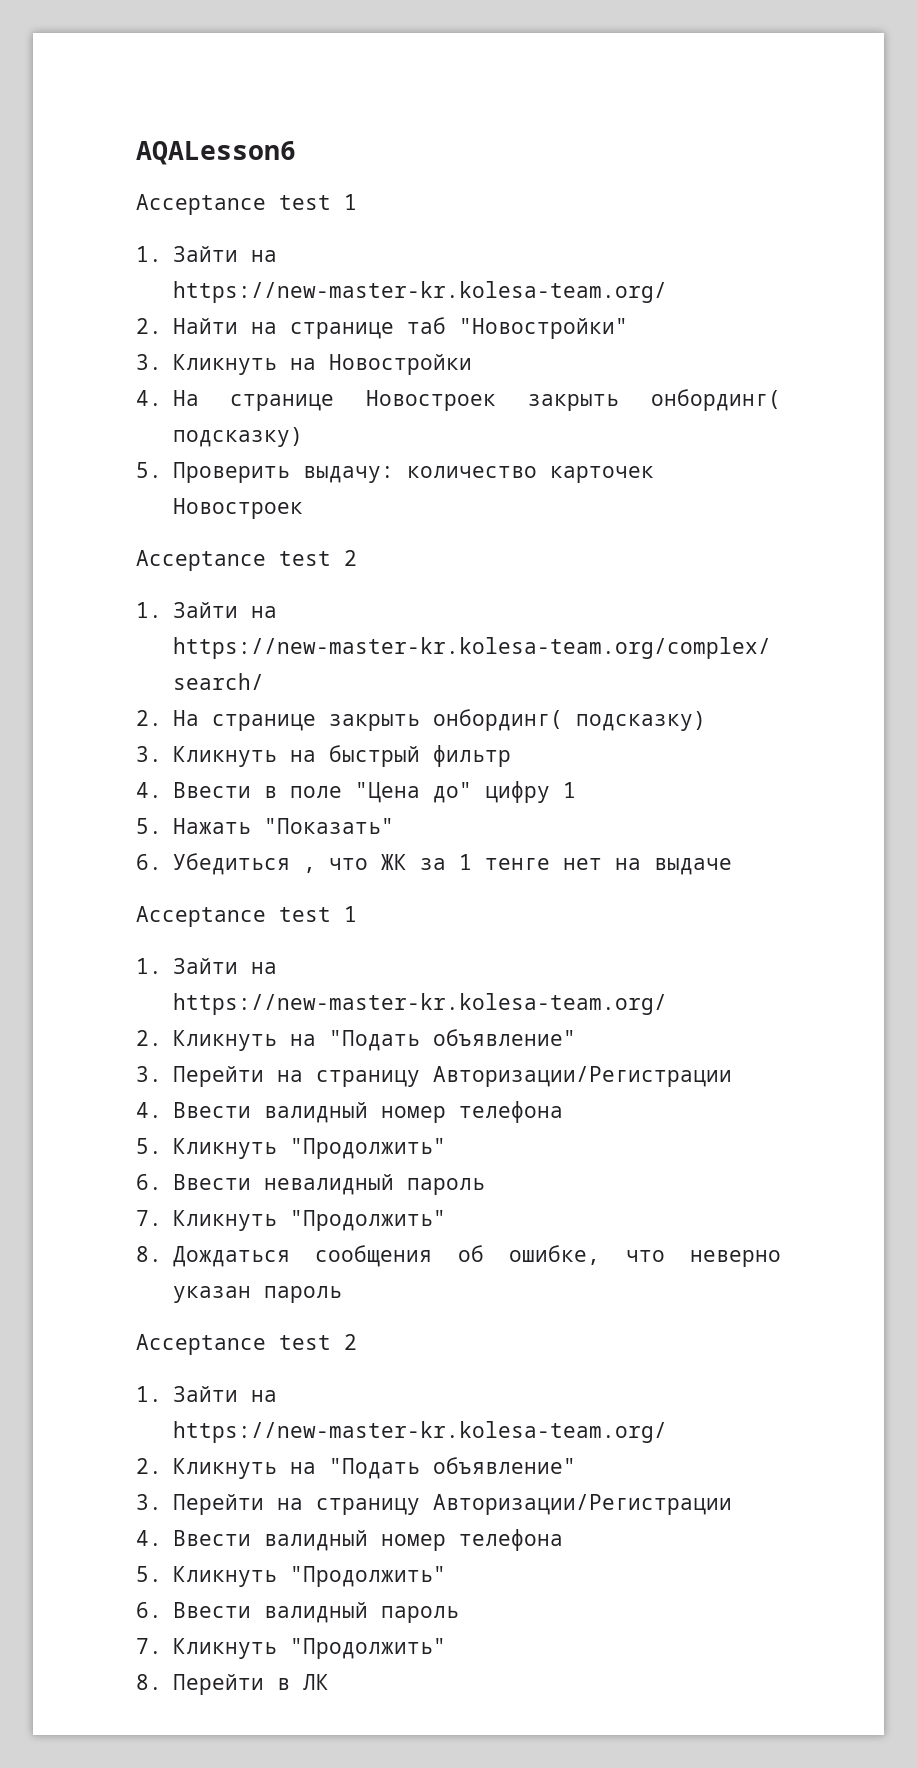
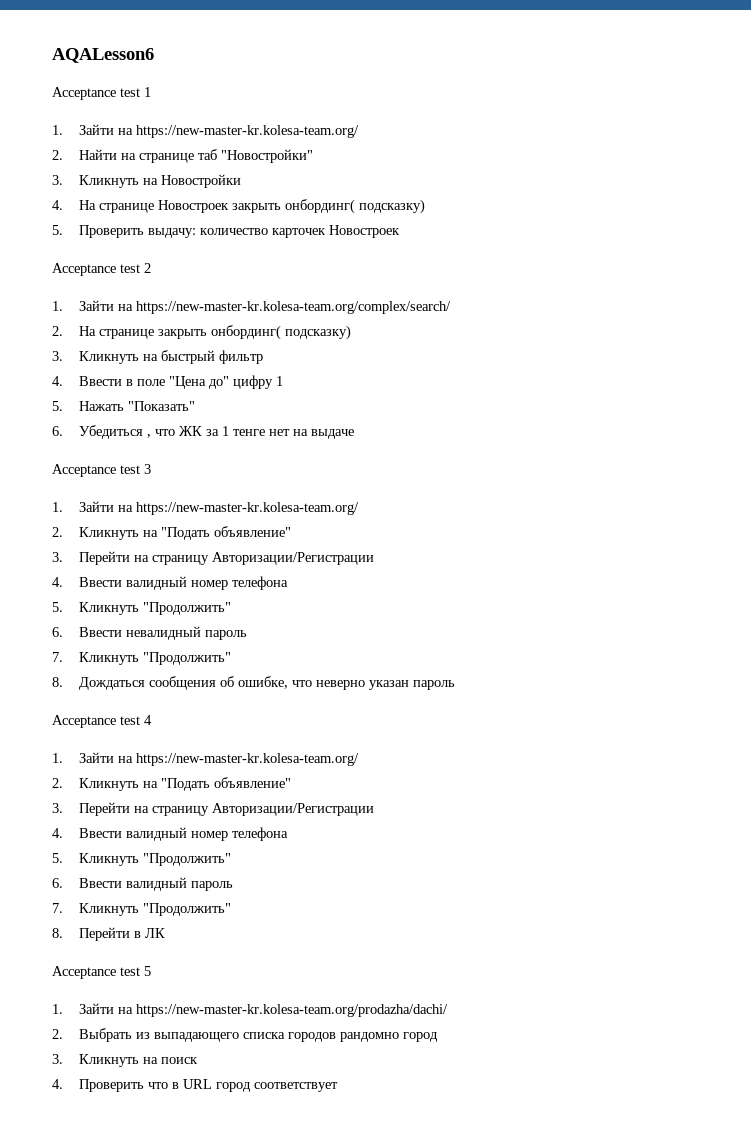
  6. Убедиться , что ЖК за 1 тенге нет на выдаче
- Acceptance test 1
+ Acceptance test 3
  8. Дождаться сообщения об ошибке, что неверно указан пароль
- Acceptance test 2
+ Acceptance test 4
+ Acceptance test 5
+ 1. Зайти на https://new-master-kr.kolesa-team.org/prodazha/dachi/
+ 2. Выбрать из выпадающего списка городов рандомно город
+ 3. Кликнуть на поиск
+ 4. Проверить что в URL город соответствует

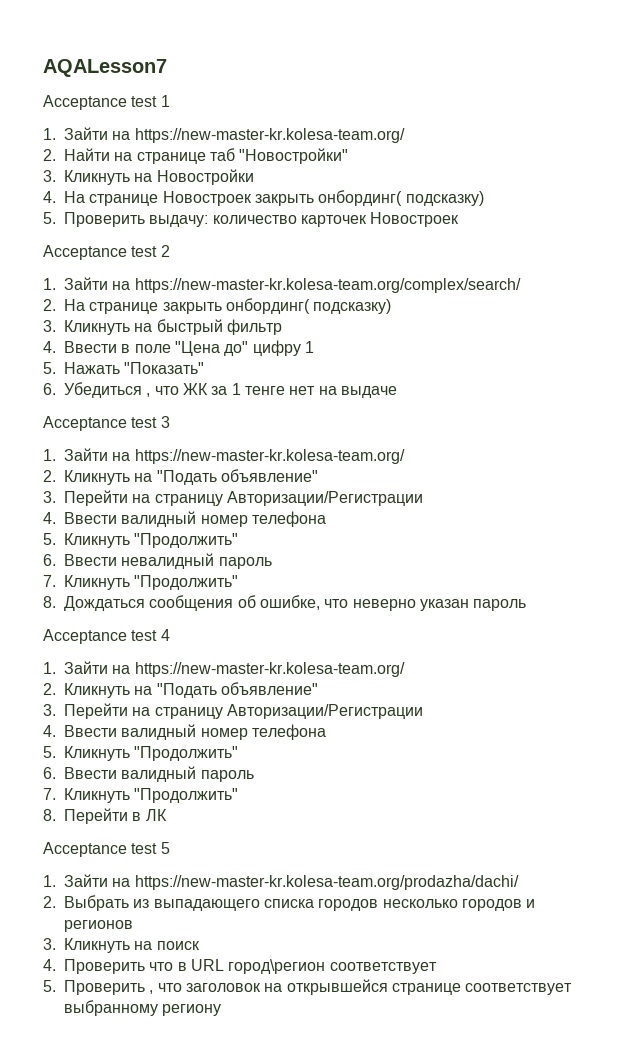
- AQALesson6
+ AQALesson7
- 2. Выбрать из выпадающего списка городов рандомно город
+ 2. Выбрать из выпадающего списка городов несколько городов и регионов
- 4. Проверить что в URL город соответствует
+ 4. Проверить что в URL город\регион соответствует
+ 5. Проверить , что заголовок на открывшейся странице соответствует выбранному региону

